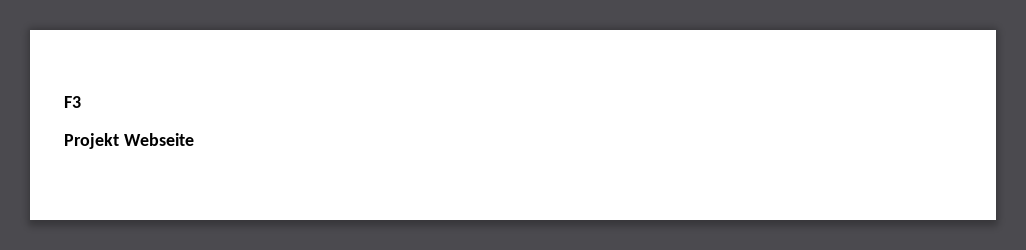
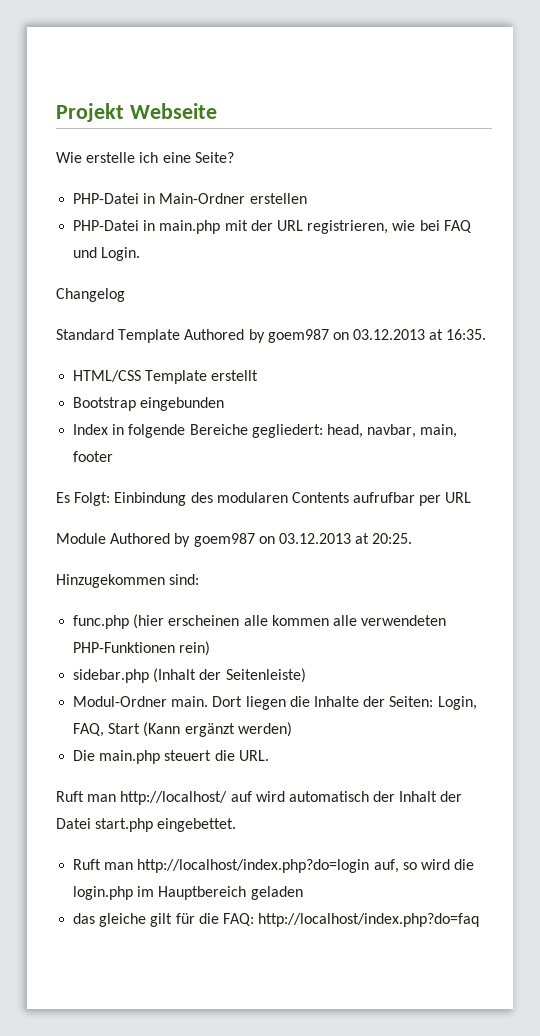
- F3
+ Wie erstelle ich eine Seite?
+ PHP-Datei in Main-Ordner erstellen
+ PHP-Datei in main.php mit der URL registrieren, wie bei FAQ und Login.
+ Changelog
+ Standard Template Authored by goem987 on 03.12.2013 at 16:35.
+ HTML/CSS Template erstellt
+ Bootstrap eingebunden
+ Index in folgende Bereiche gegliedert: head, navbar, main, footer
+ Es Folgt: Einbindung des modularen Contents aufrufbar per URL
+ Module Authored by goem987 on 03.12.2013 at 20:25.
+ Hinzugekommen sind:
+ func.php (hier erscheinen alle kommen alle verwendeten PHP-Funktionen rein)
+ sidebar.php (Inhalt der Seitenleiste)
+ Modul-Ordner main. Dort liegen die Inhalte der Seiten: Login, FAQ, Start (Kann ergänzt werden)
+ Die main.php steuert die URL.
+ Ruft man http://localhost/ auf wird automatisch der Inhalt der Datei start.php eingebettet.
+ Ruft man http://localhost/index.php?do=login auf, so wird die login.php im Hauptbereich geladen
+ das gleiche gilt für die FAQ: http://localhost/index.php?do=faq

